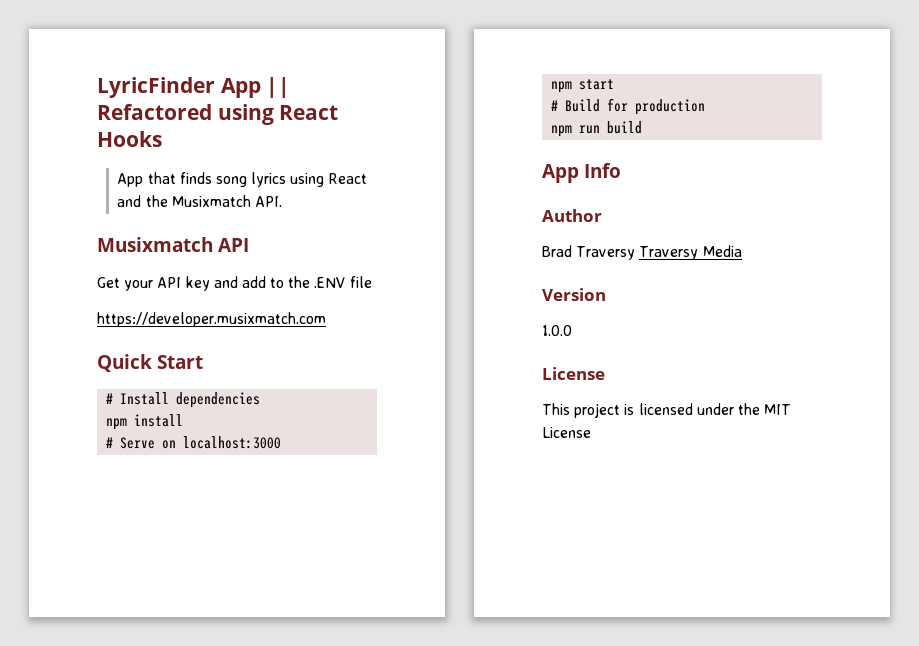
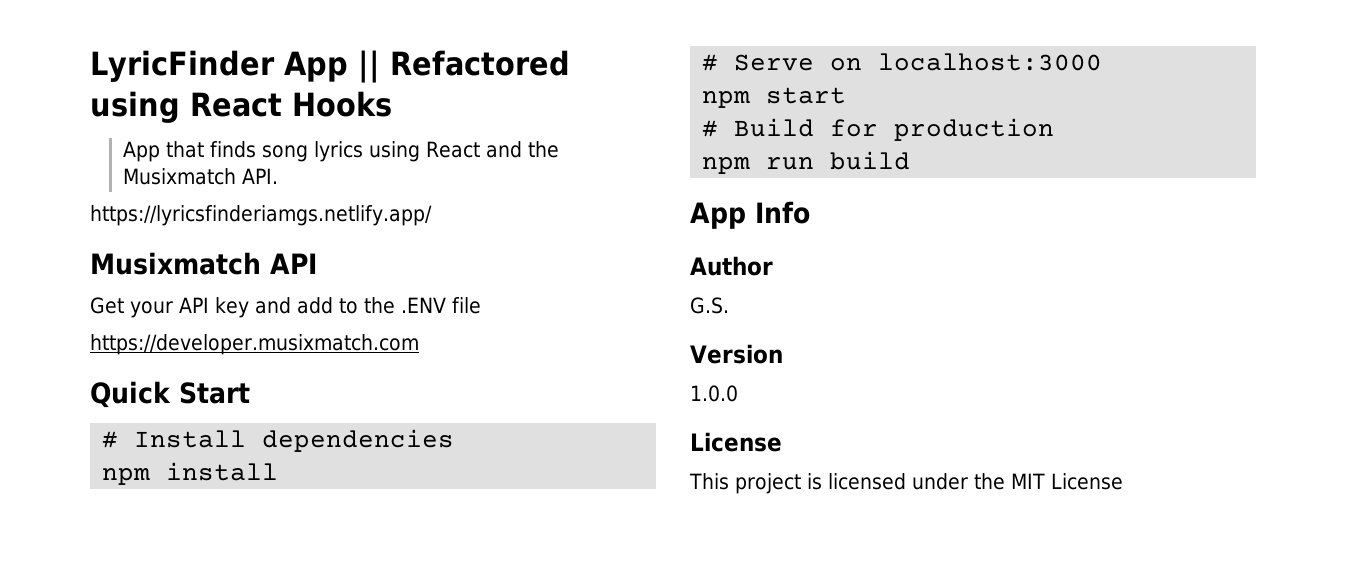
+ https://lyricsfinderiamgs.netlify.app/
- Brad Traversy Traversy Media
+ G.S.

